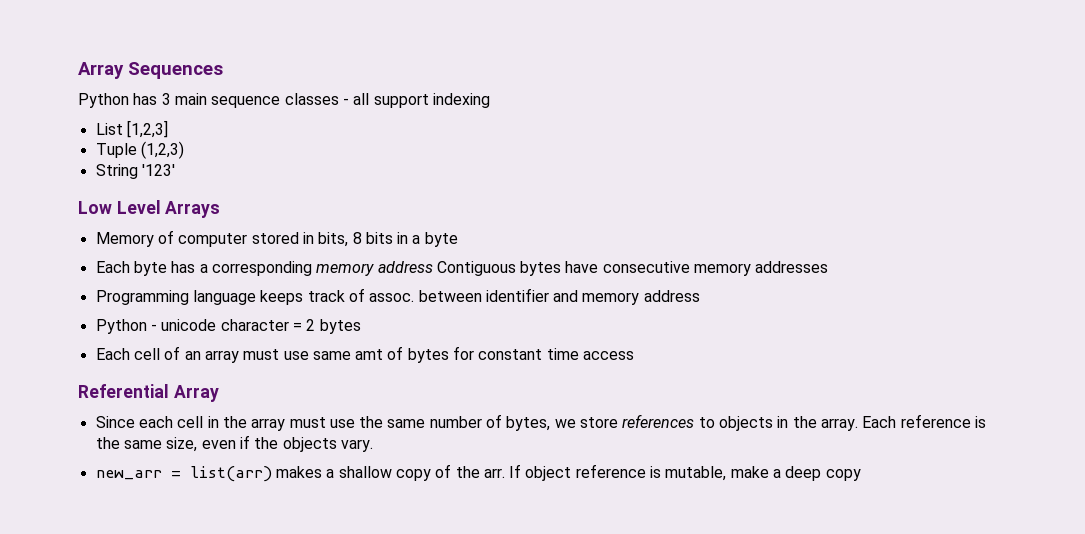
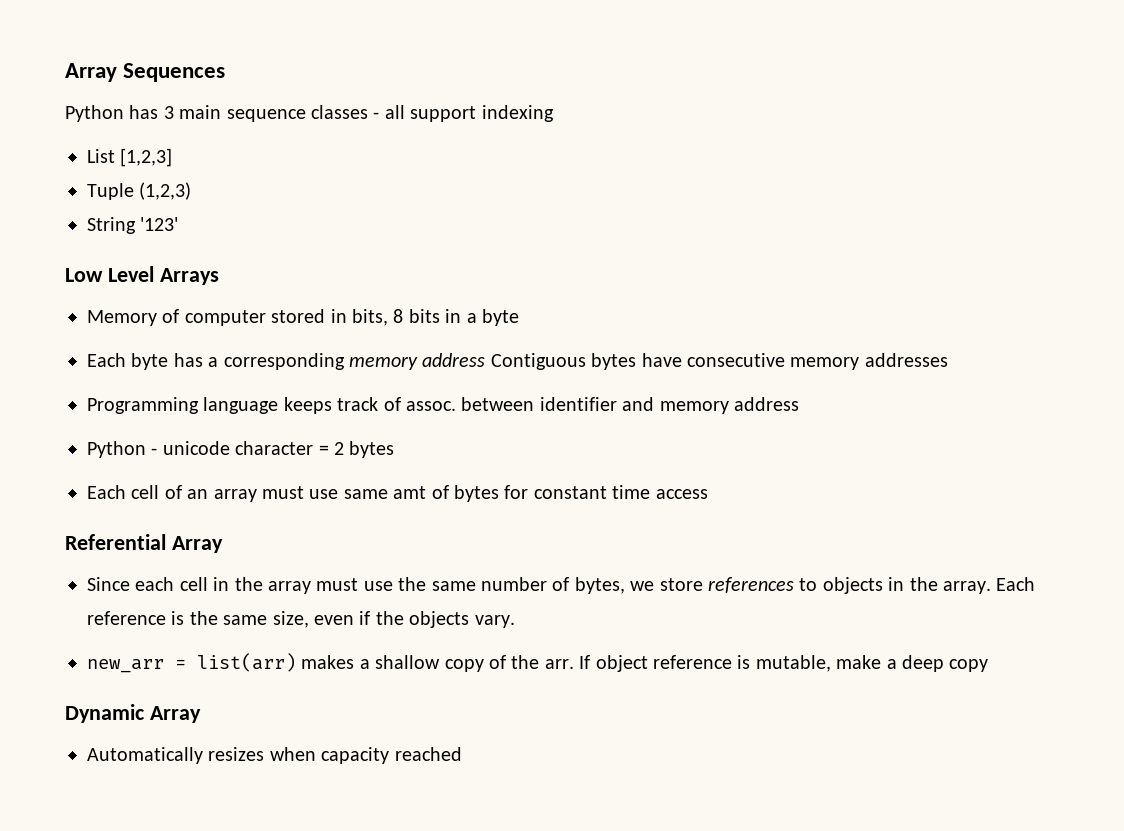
+ Dynamic Array
+ Automatically resizes when capacity reached

